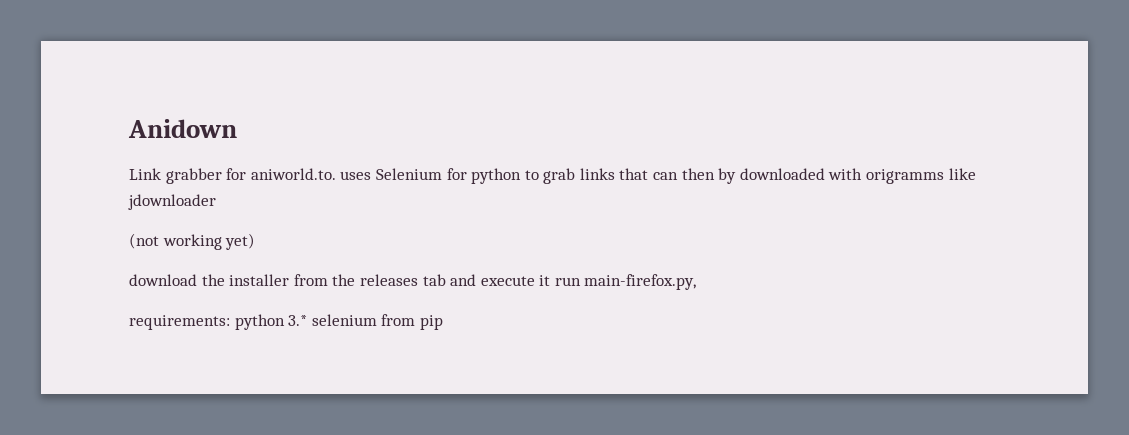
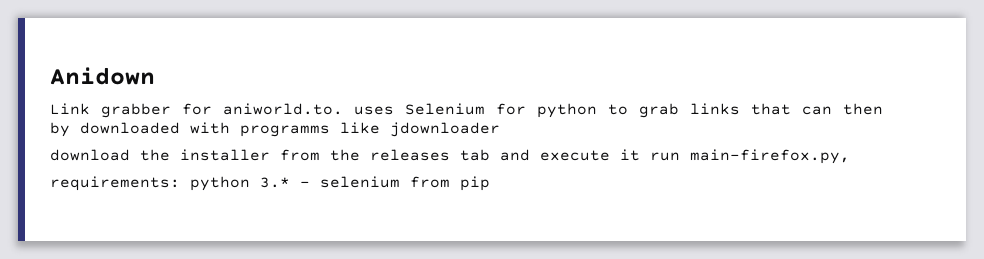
- Link grabber for aniworld.to. uses Selenium for python to grab links that can then by downloaded with origramms like jdownloader
+ Link grabber for aniworld.to. uses Selenium for python to grab links that can then by downloaded with programms like jdownloader
- (not working yet)
- requirements: python 3.* selenium from pip
+ requirements: python 3.* - selenium from pip

